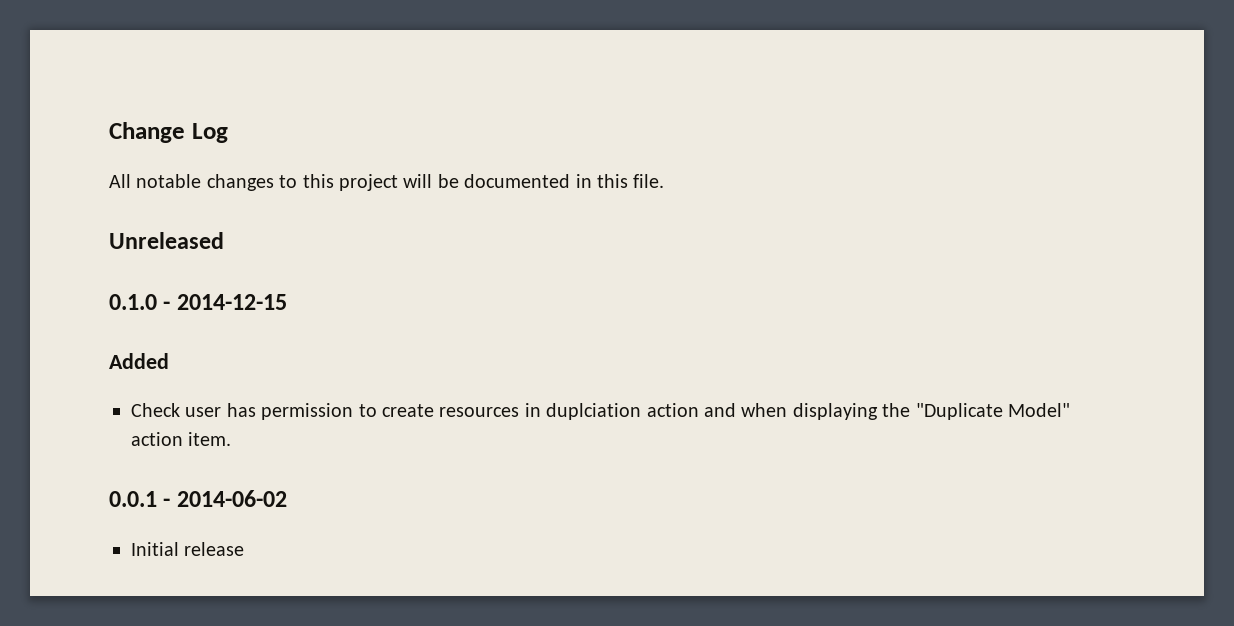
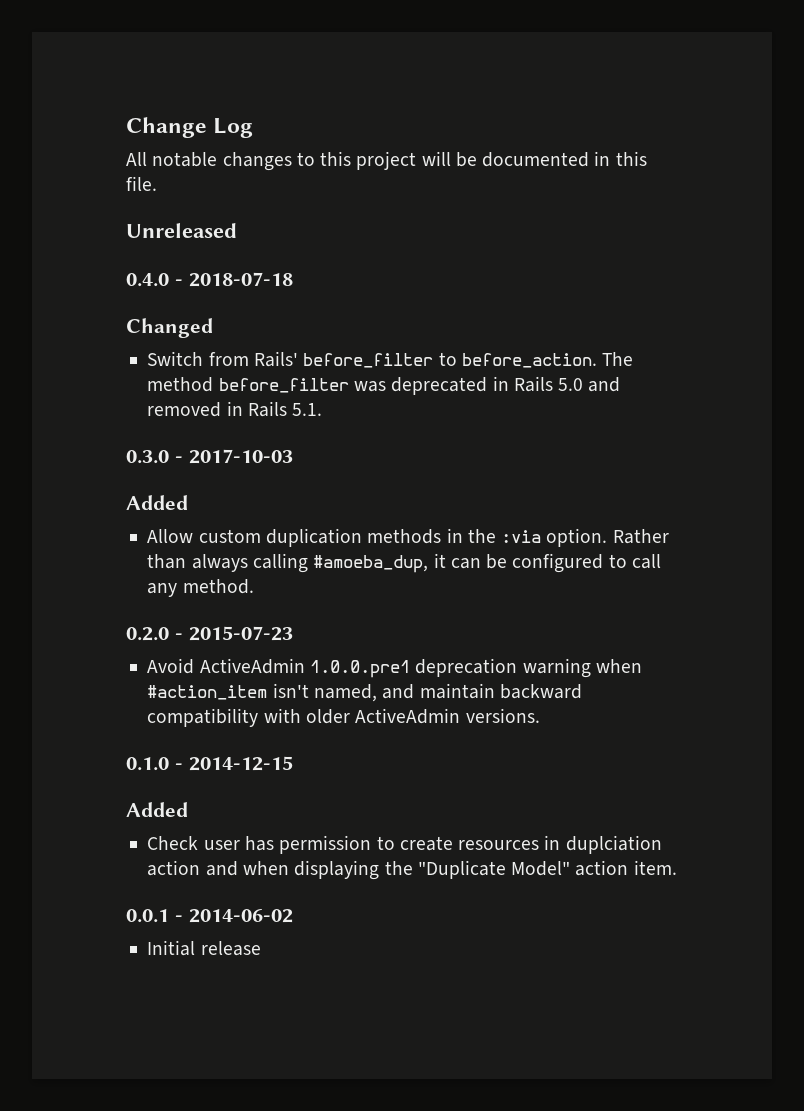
+ 0.4.0 - 2018-07-18
+ Changed
+ Switch from Rails' before_filter to before_action. The method before_filter was deprecated in Rails 5.0 and removed in Rails 5.1.
+ 0.3.0 - 2017-10-03
+ Added
+ Allow custom duplication methods in the :via option. Rather than always calling #amoeba_dup, it can be configured to call any method.
+ 0.2.0 - 2015-07-23
+ Avoid ActiveAdmin 1.0.0.pre1 deprecation warning when #action_item isn't named, and maintain backward compatibility with older ActiveAdmin versions.

